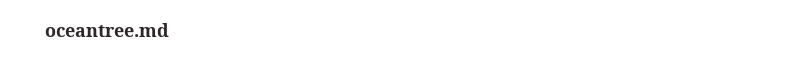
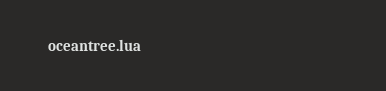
- oceantree.md
+ oceantree.lua

